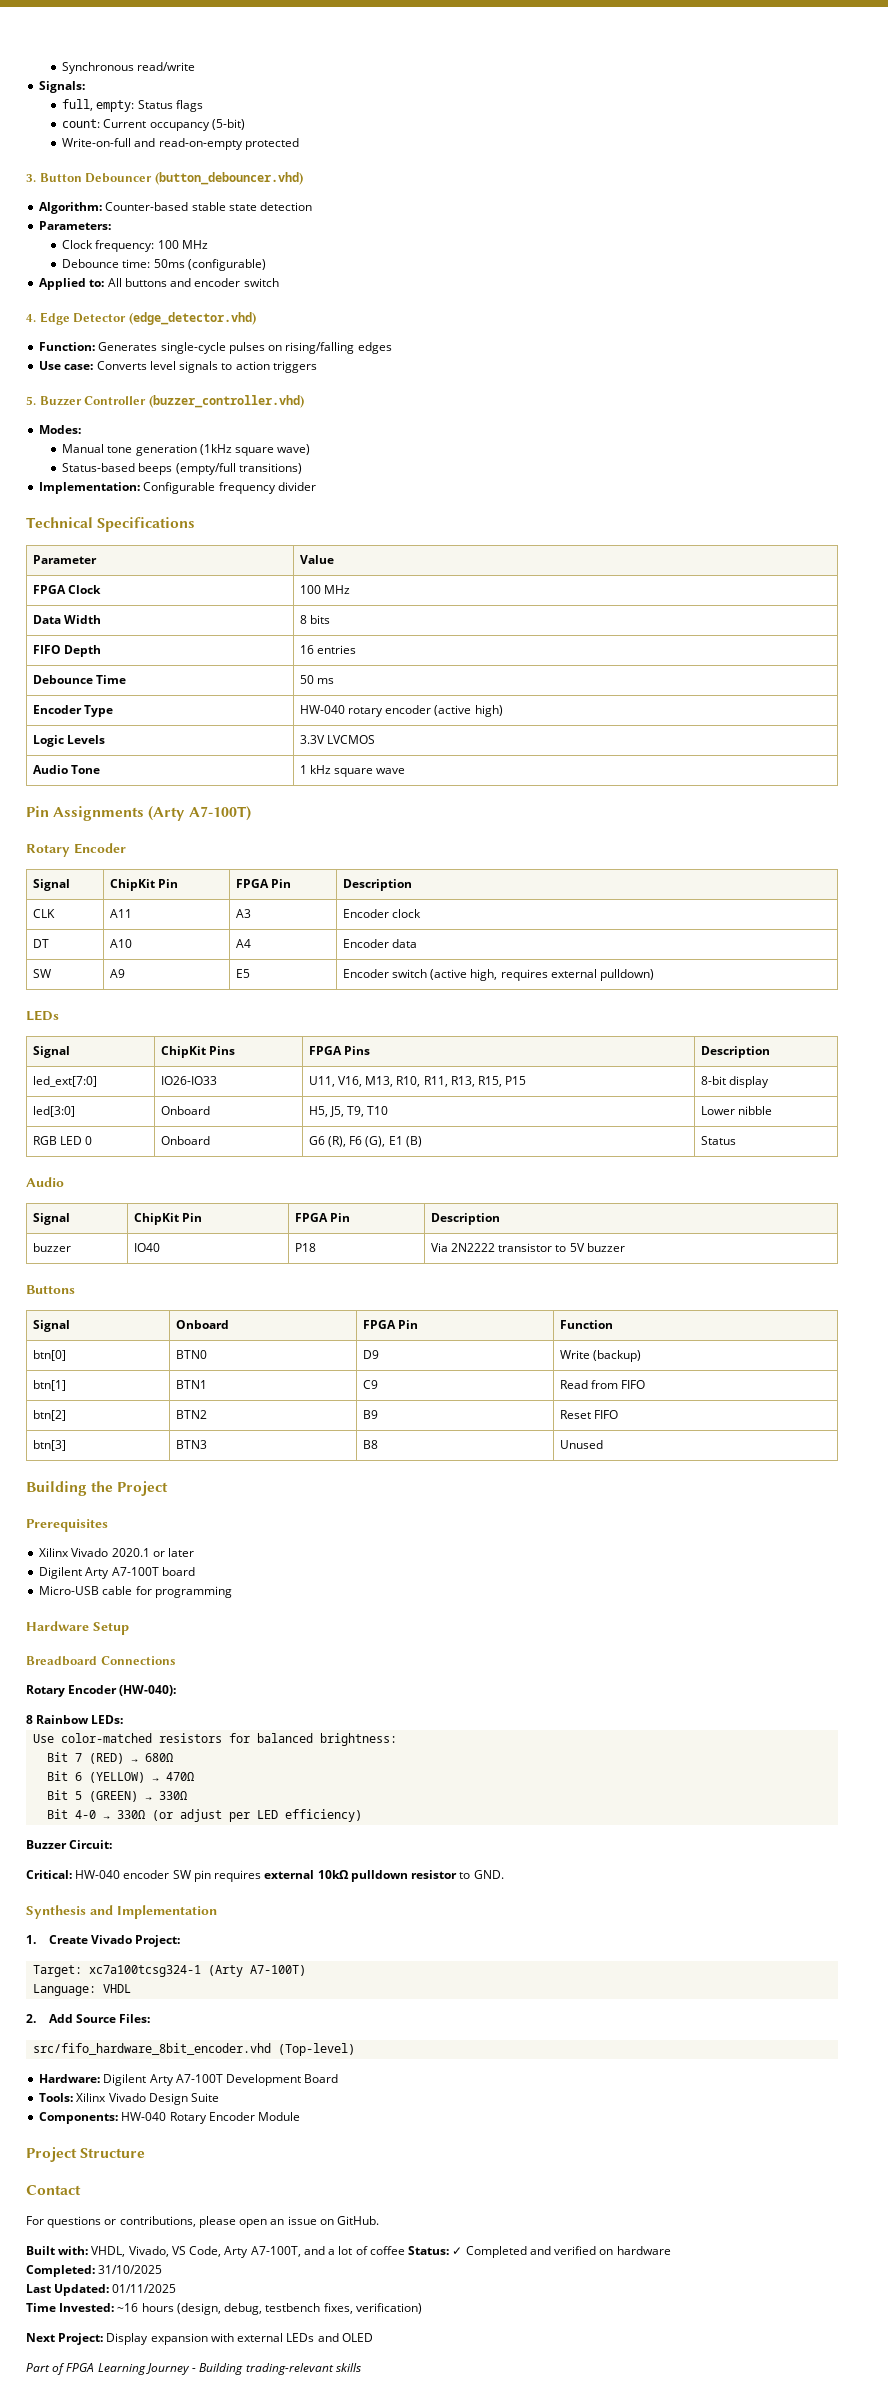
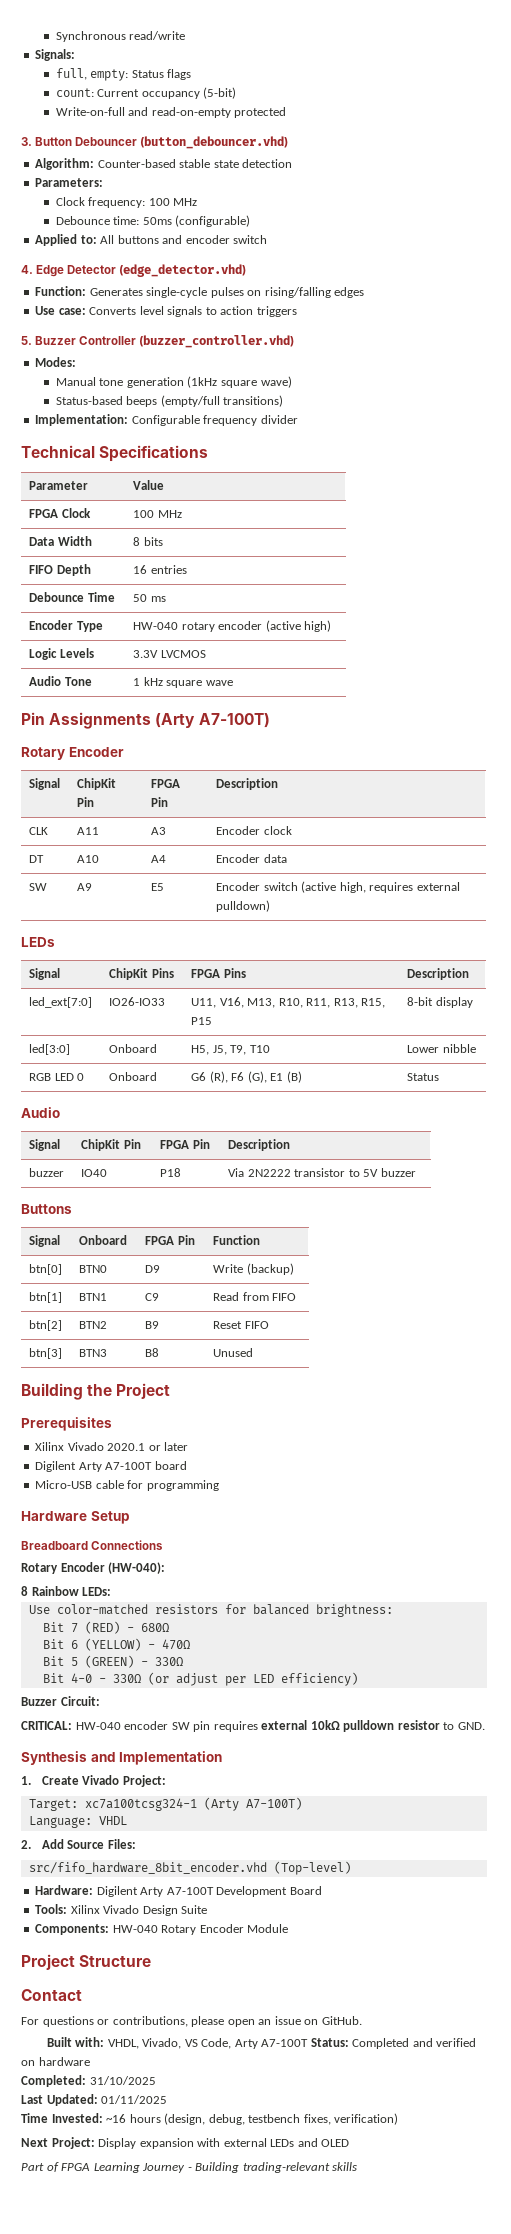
- Bit 7 (RED) → 680Ω
+ Bit 7 (RED) - 680Ω
- Bit 6 (YELLOW) → 470Ω
+ Bit 6 (YELLOW) - 470Ω
- Bit 5 (GREEN) → 330Ω
+ Bit 5 (GREEN) - 330Ω
- Bit 4-0 → 330Ω (or adjust per LED efficiency)
+ Bit 4-0 - 330Ω (or adjust per LED efficiency)
- Critical: HW-040 encoder SW pin requires external 10kΩ pulldown resistor to GND.
+ CRITICAL: HW-040 encoder SW pin requires external 10kΩ pulldown resistor to GND.
- Built with: VHDL, Vivado, VS Code, Arty A7-100T, and a lot of coffee Status: ✓ Completed and verified on hardware
+ Built with: VHDL, Vivado, VS Code, Arty A7-100T Status: Completed and verified on hardware

